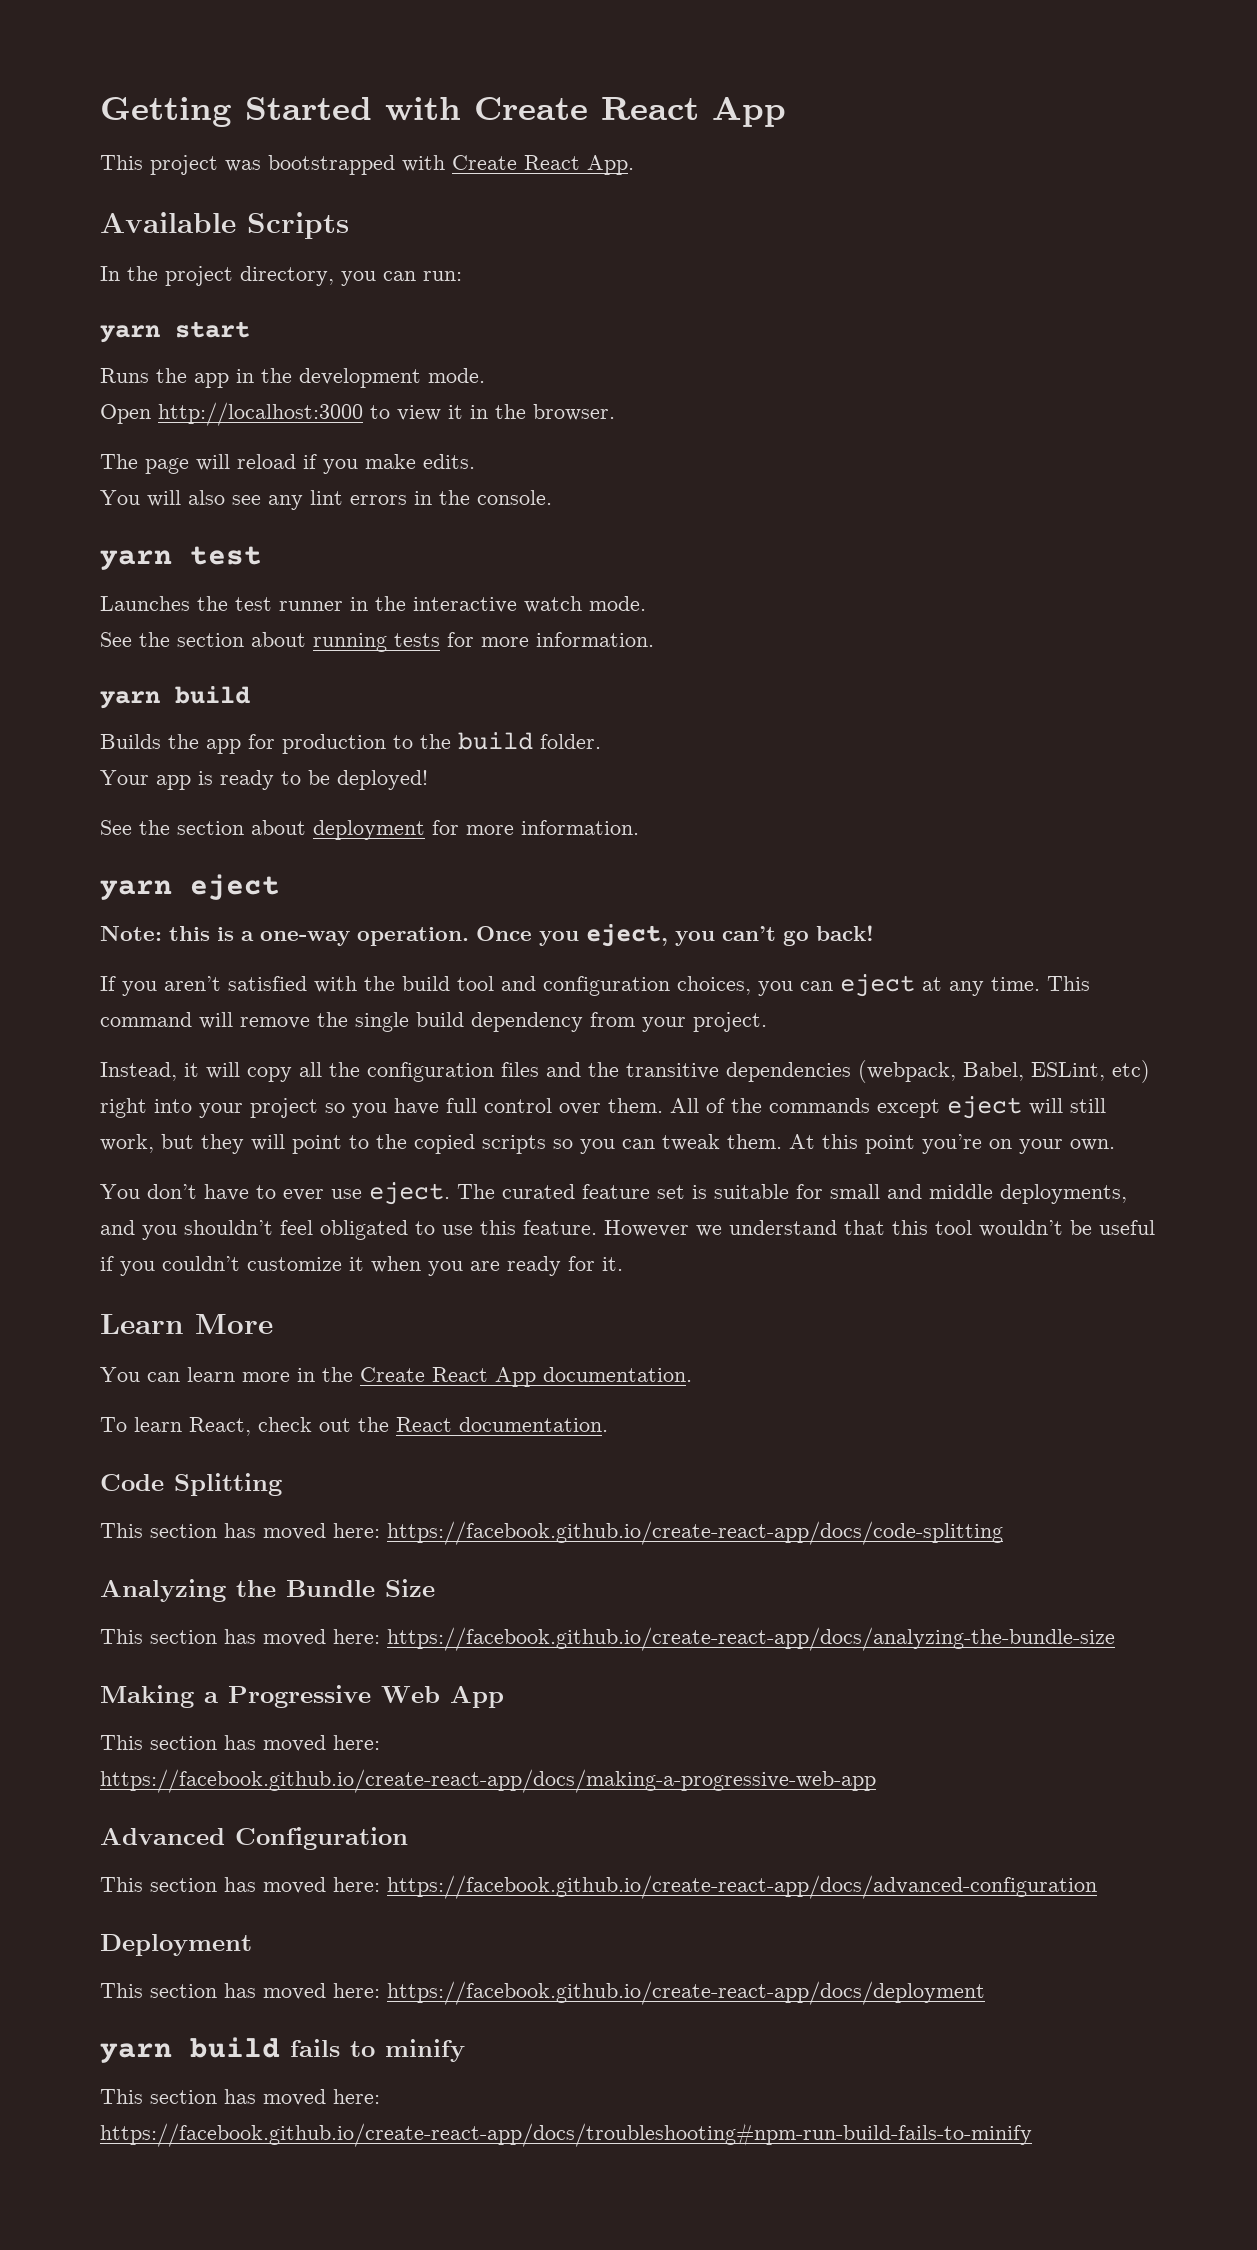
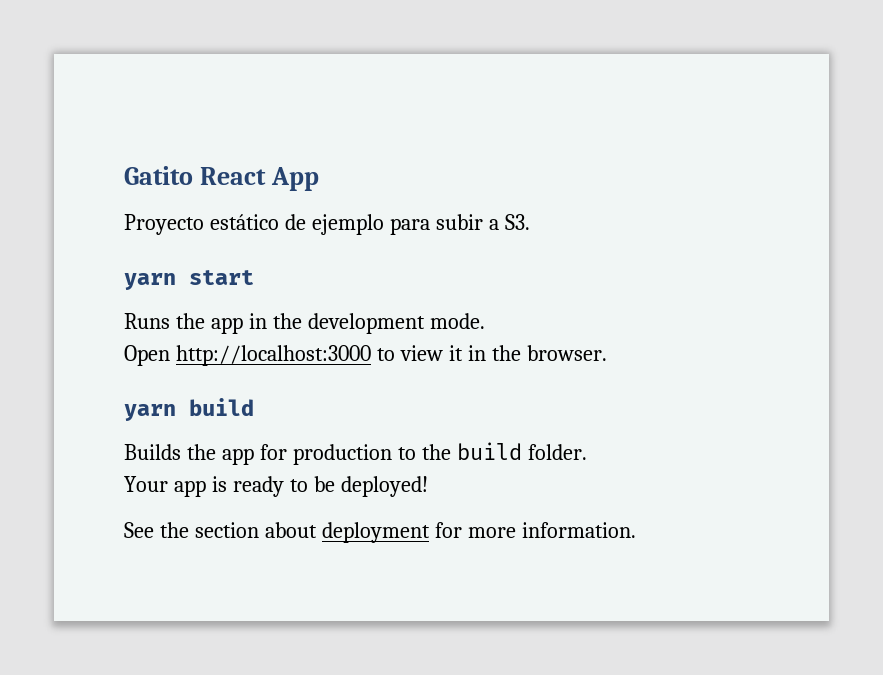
- Getting Started with Create React App
- This project was bootstrapped with Create React App.
- Available Scripts
- In the project directory, you can run:
+ Gatito React App
+ Proyecto estático de ejemplo para subir a S3.
- The page will reload if you make edits.
- You will also see any lint errors in the console.
- yarn test
- Launches the test runner in the interactive watch mode.
- See the section about running tests for more information.
- yarn eject
- Note: this is a one-way operation. Once you eject, you can’t go back!
- If you aren’t satisfied with the build tool and configuration choices, you can eject at any time. This command will remove the single build dependency from your project.
- Instead, it will copy all the configuration files and the transitive dependencies (webpack, Babel, ESLint, etc) right into your project so you have full control over them. All of the commands except eject will still work, but they will point to the copied scripts so you can tweak them. At this point you’re on your own.
- You don’t have to ever use eject. The curated feature set is suitable for small and middle deployments, and you shouldn’t feel obligated to use this feature. However we understand that this tool wouldn’t be useful if you couldn’t customize it when you are ready for it.
- Learn More
- You can learn more in the Create React App documentation.
- To learn React, check out the React documentation.
- Code Splitting
- This section has moved here: https://facebook.github.io/create-react-app/docs/code-splitting
- Analyzing the Bundle Size
- This section has moved here: https://facebook.github.io/create-react-app/docs/analyzing-the-bundle-size
- Making a Progressive Web App
- This section has moved here: https://facebook.github.io/create-react-app/docs/making-a-progressive-web-app
- Advanced Configuration
- This section has moved here: https://facebook.github.io/create-react-app/docs/advanced-configuration
- Deployment
- This section has moved here: https://facebook.github.io/create-react-app/docs/deployment
- yarn build fails to minify
- This section has moved here: https://facebook.github.io/create-react-app/docs/troubleshooting#npm-run-build-fails-to-minify

